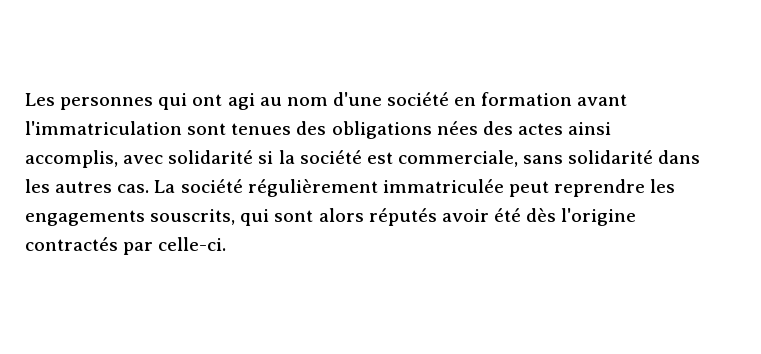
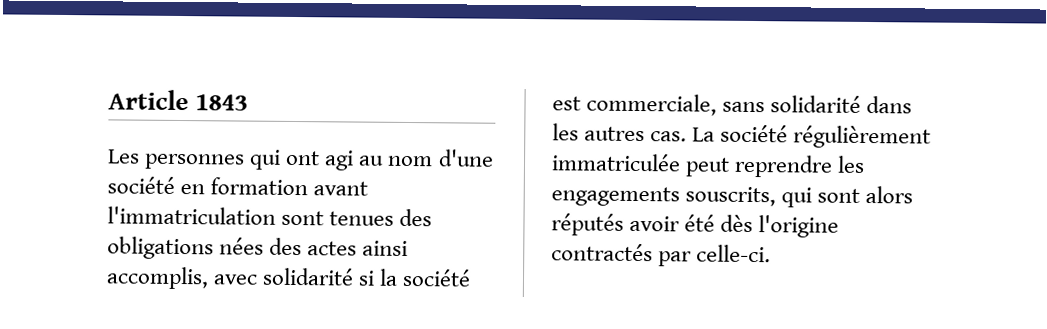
+ Article 1843

